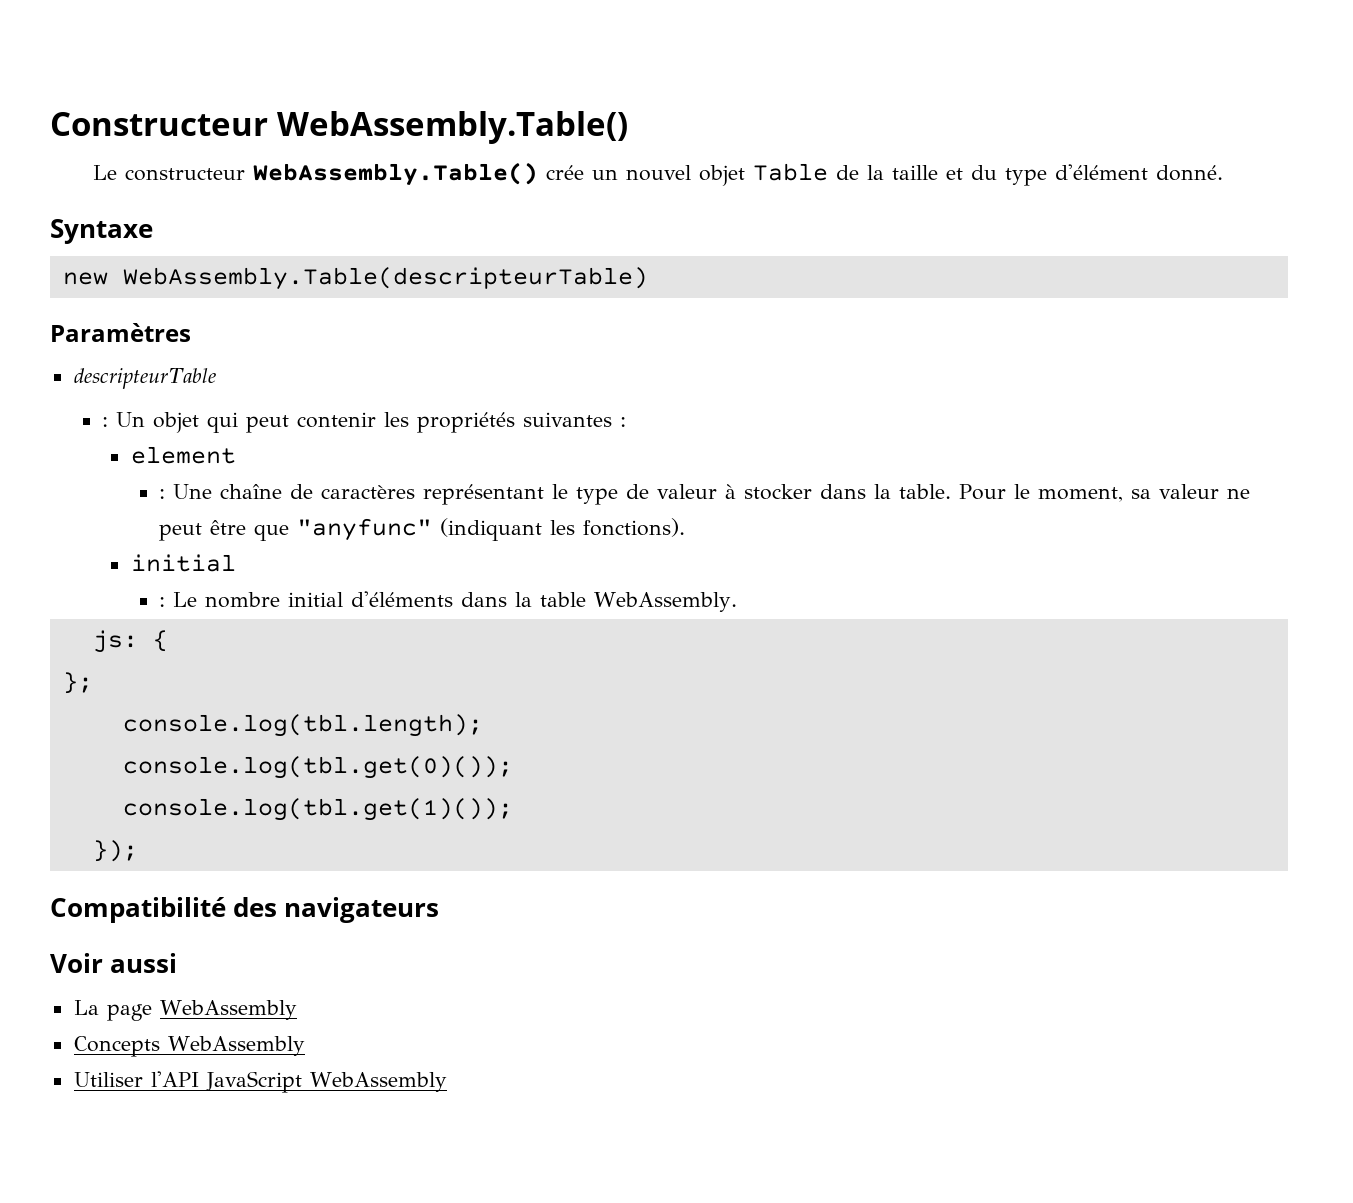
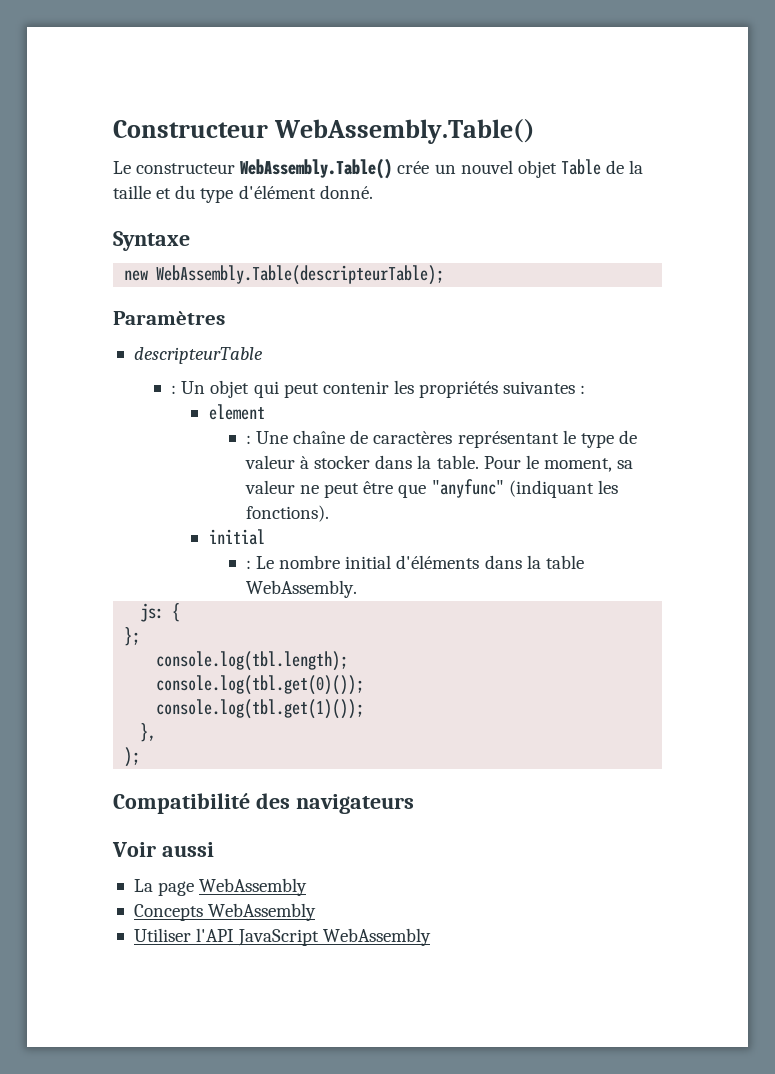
- new WebAssembly.Table(descripteurTable)
+ new WebAssembly.Table(descripteurTable);
- });
+ },
+ );

